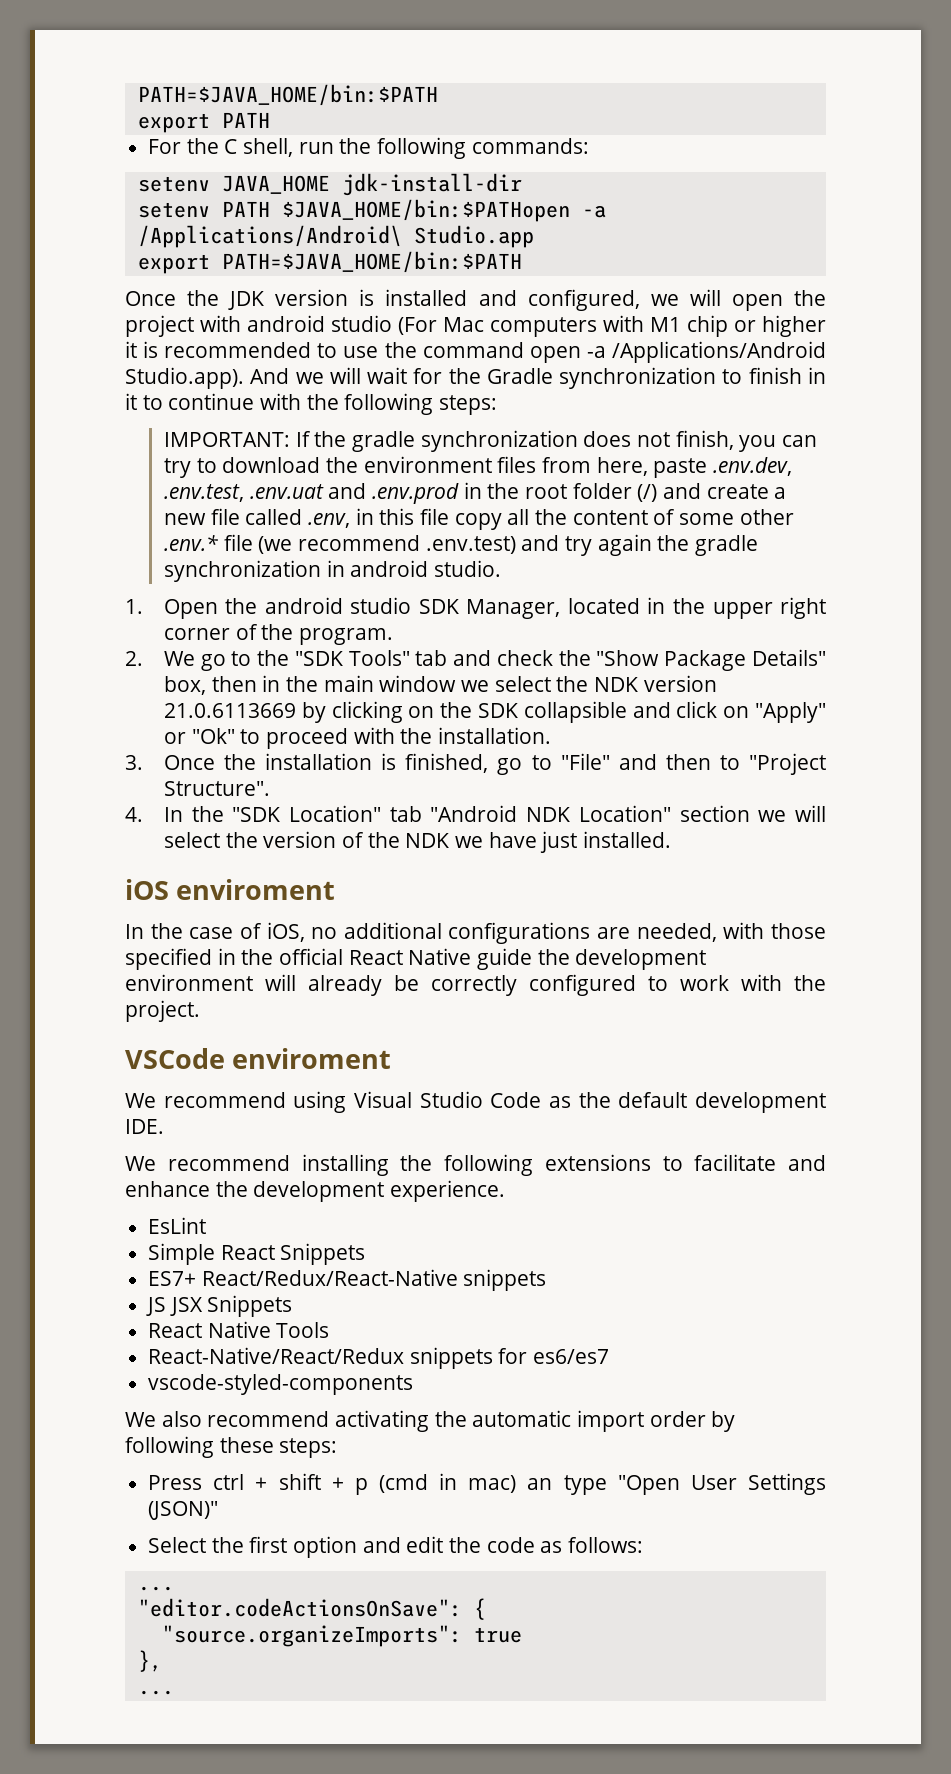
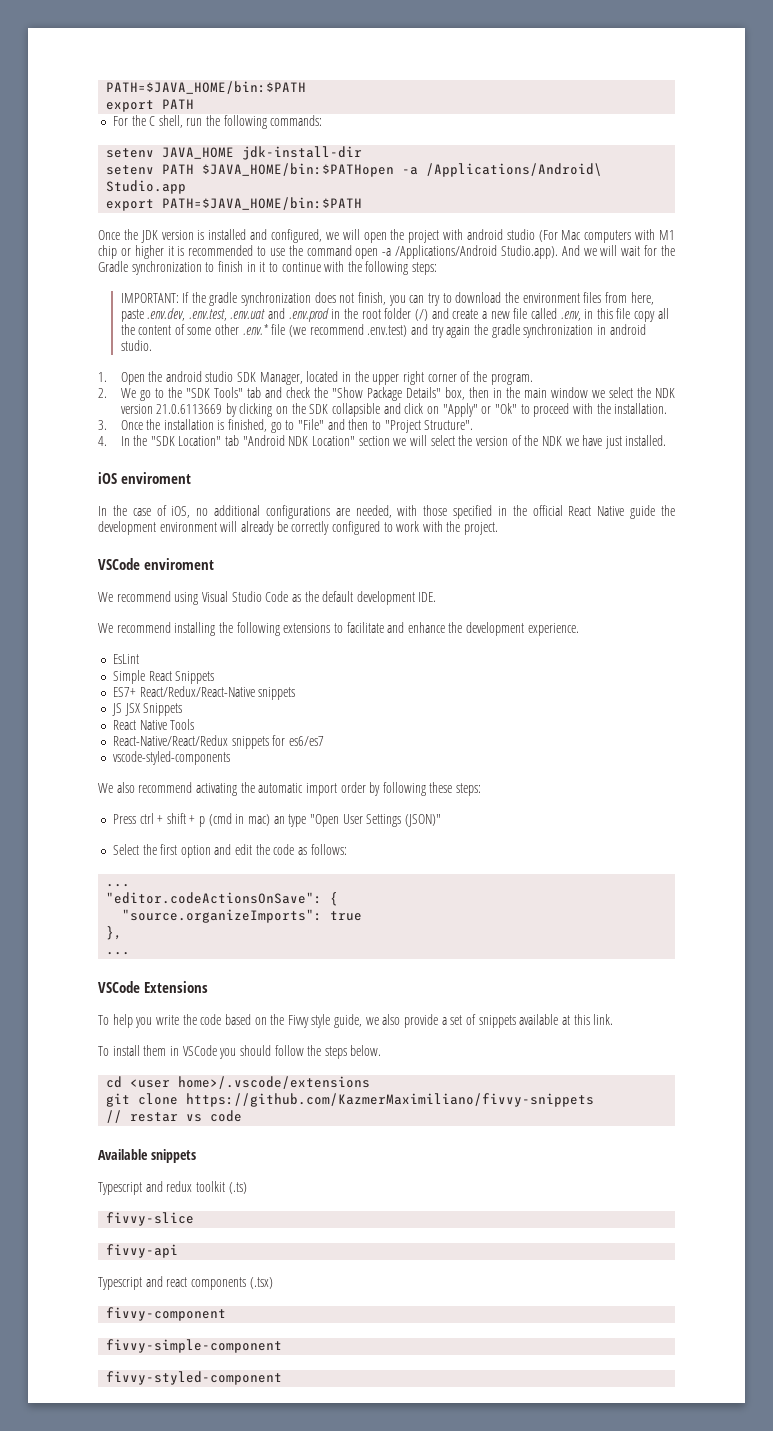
+ VSCode Extensions
+ To help you write the code based on the Fivvy style guide, we also provide a set of snippets available at this link.
+ To install them in VSCode you should follow the steps below.
+ cd <user home>/.vscode/extensions
+ git clone https://github.com/KazmerMaximiliano/fivvy-snippets
+ // restar vs code
+ Available snippets
+ Typescript and redux toolkit (.ts)
+ fivvy-slice
+ fivvy-api
+ Typescript and react components (.tsx)
+ fivvy-component
+ fivvy-simple-component
+ fivvy-styled-component

